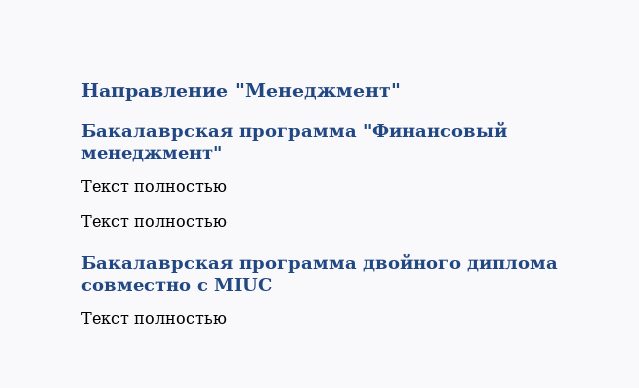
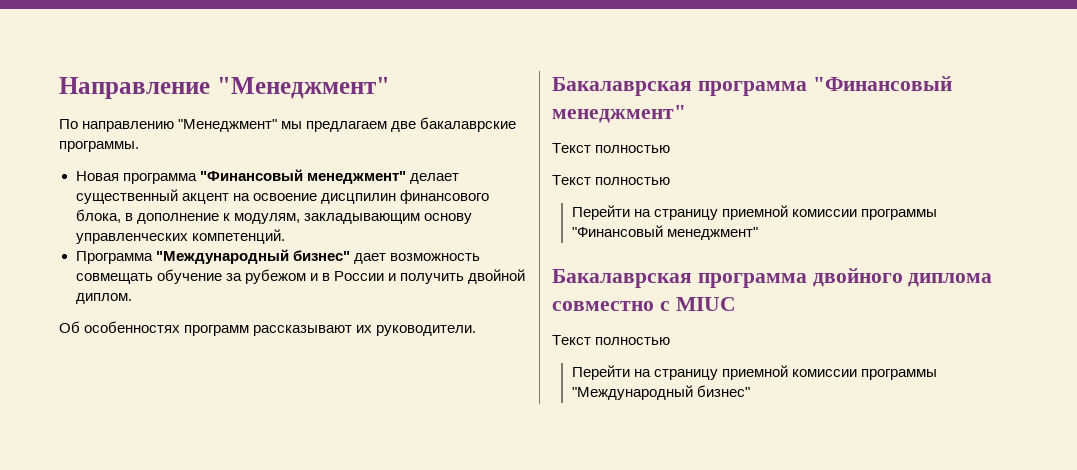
+ По направлению "Менеджмент" мы предлагаем две бакалаврские программы.
+ Новая программа "Финансовый менеджмент" делает существенный акцент на освоение дисцпилин финансового блока, в дополнение к модулям, закладывающим основу управленческих компетенций.
+ Программа "Международный бизнес" дает возможность совмещать обучение за рубежом и в России и получить двойной диплом.
+ Об особенностях программ рассказывают их руководители.
+ Перейти на страницу приемной комиссии программы "Финансовый менеджмент"
+ Перейти на страницу приемной комиссии программы "Международный бизнес"

